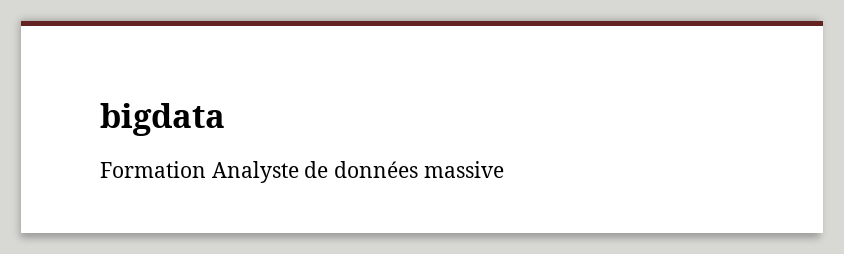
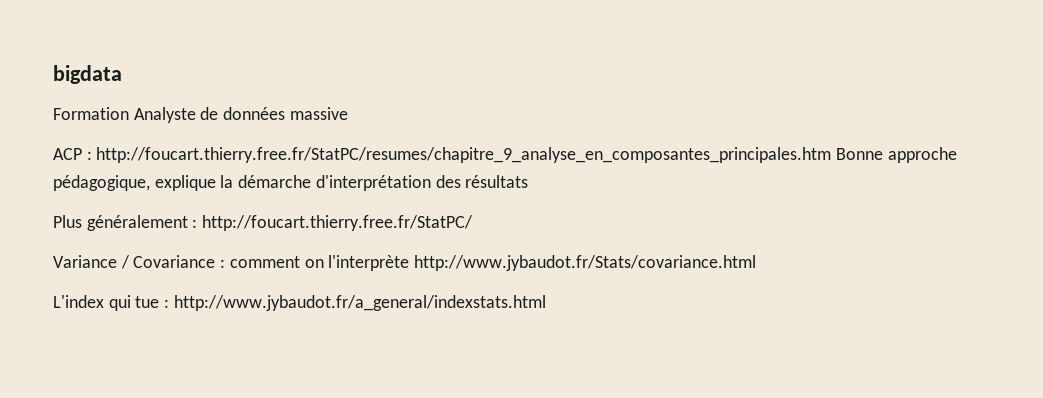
+ ACP : http://foucart.thierry.free.fr/StatPC/resumes/chapitre_9_analyse_en_composantes_principales.htm Bonne approche pédagogique, explique la démarche d'interprétation des résultats
+ Plus généralement : http://foucart.thierry.free.fr/StatPC/
+ Variance / Covariance : comment on l'interprète http://www.jybaudot.fr/Stats/covariance.html
+ L'index qui tue : http://www.jybaudot.fr/a_general/indexstats.html

